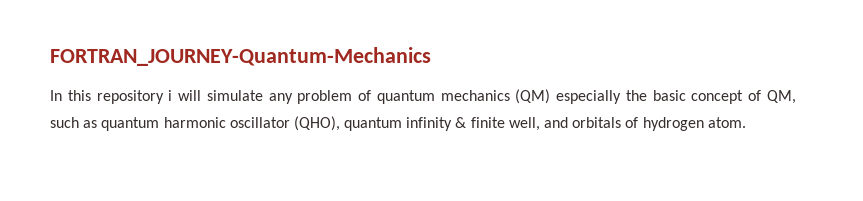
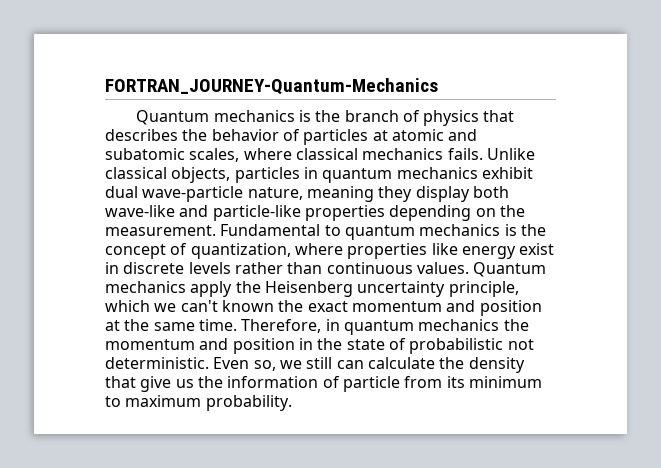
- In this repository i will simulate any problem of quantum mechanics (QM) especially the basic concept of QM, such as quantum harmonic oscillator (QHO), quantum infinity & finite well, and orbitals of hydrogen atom.
+ Quantum mechanics is the branch of physics that describes the behavior of particles at atomic and subatomic scales, where classical mechanics fails. Unlike classical objects, particles in quantum mechanics exhibit dual wave-particle nature, meaning they display both wave-like and particle-like properties depending on the measurement. Fundamental to quantum mechanics is the concept of quantization, where properties like energy exist in discrete levels rather than continuous values. Quantum mechanics apply the Heisenberg uncertainty principle, which we can't known the exact momentum and position at the same time. Therefore, in quantum mechanics the momentum and position in the state of probabilistic not deterministic. Even so, we still can calculate the density that give us the information of particle from its minimum to maximum probability.

